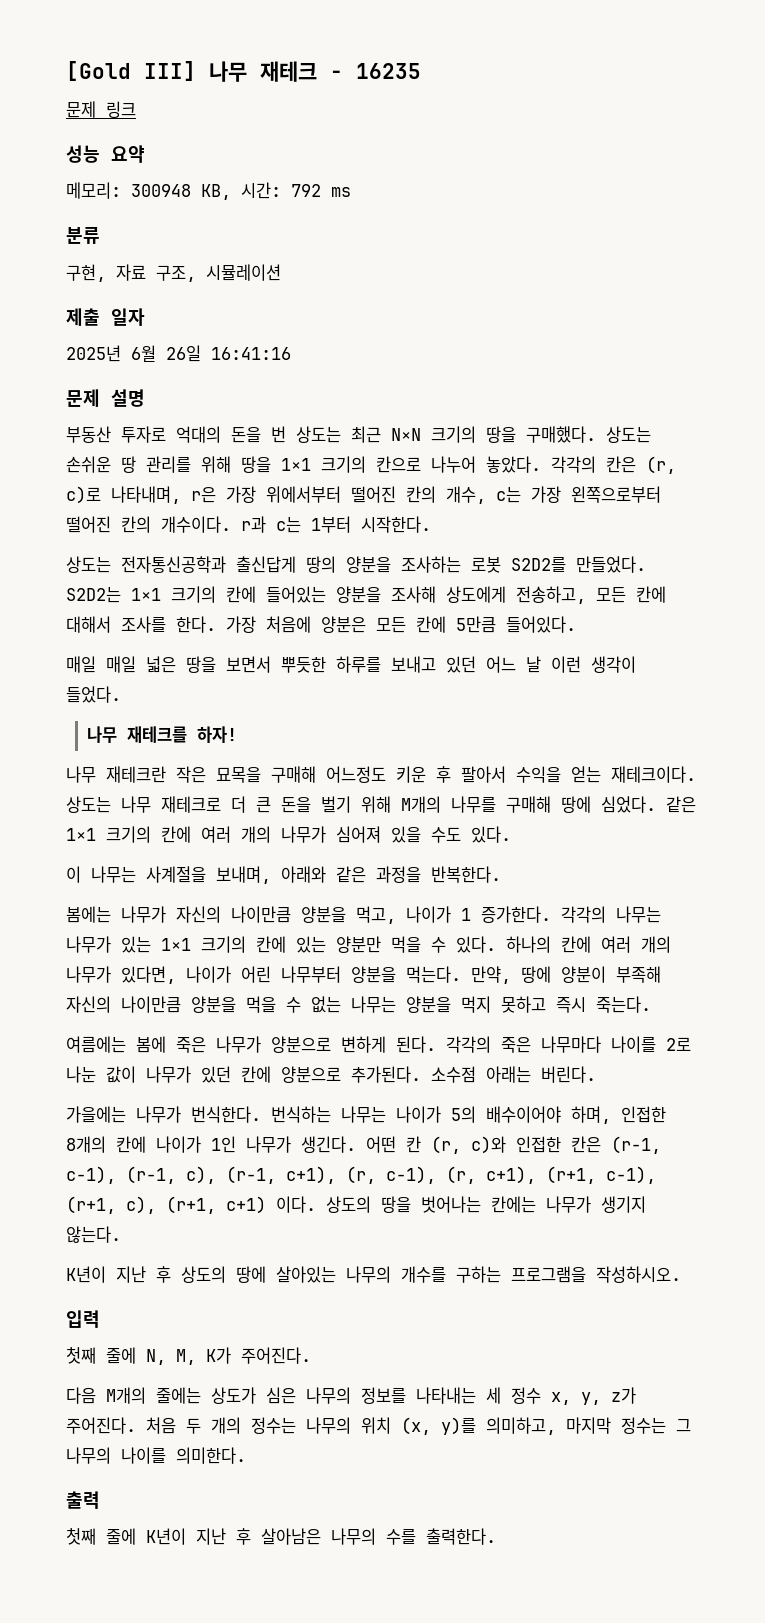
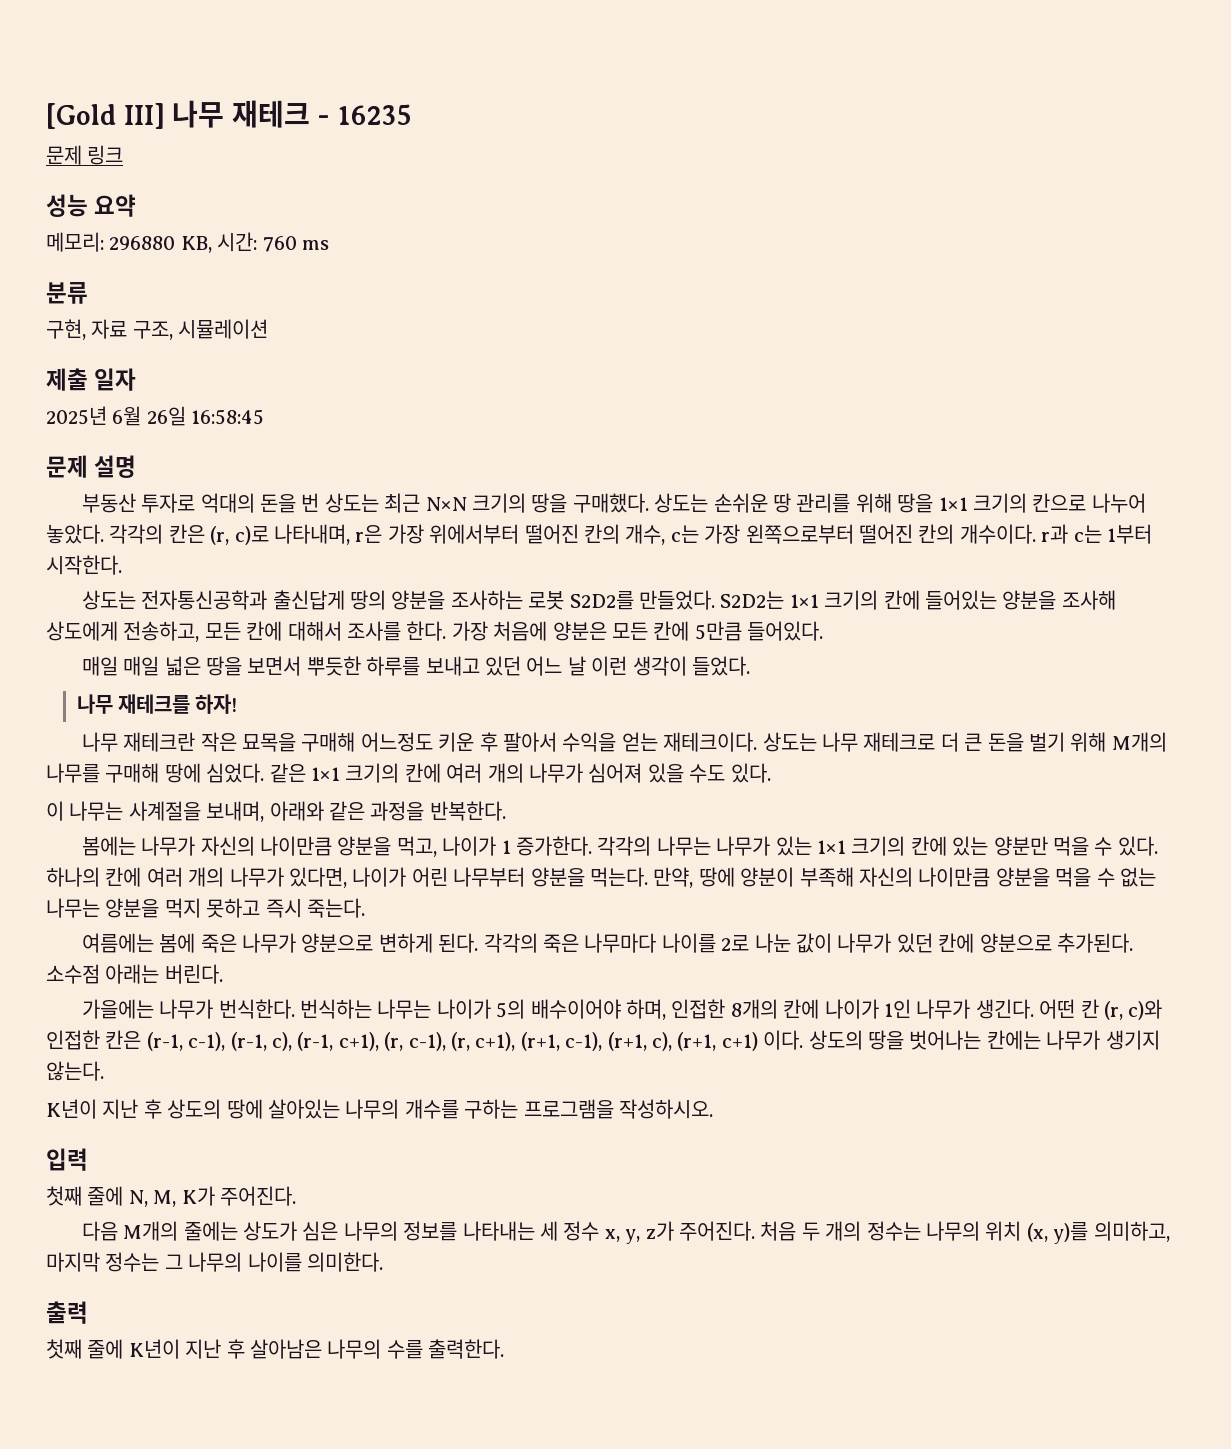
- 메모리: 300948 KB, 시간: 792 ms
+ 메모리: 296880 KB, 시간: 760 ms
- 2025년 6월 26일 16:41:16
+ 2025년 6월 26일 16:58:45

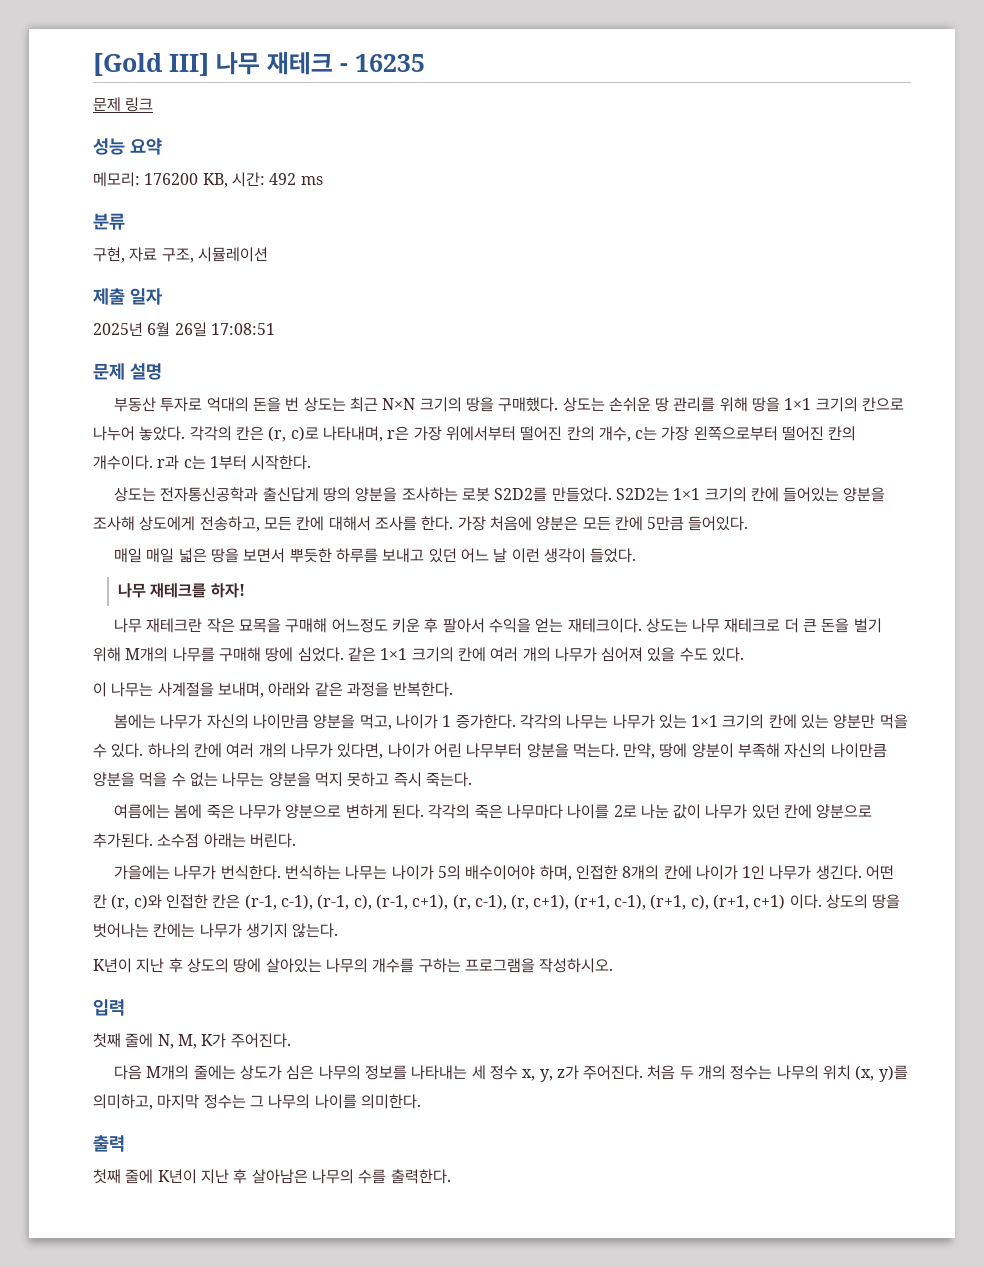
- 메모리: 296880 KB, 시간: 760 ms
+ 메모리: 176200 KB, 시간: 492 ms
- 2025년 6월 26일 16:58:45
+ 2025년 6월 26일 17:08:51

